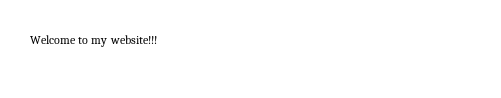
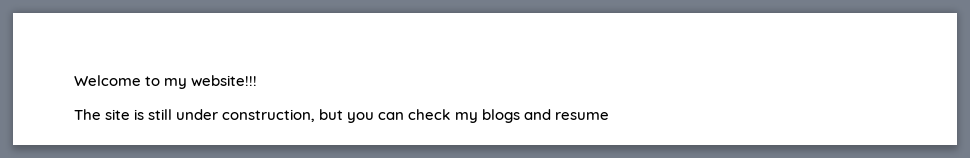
+ The site is still under construction, but you can check my blogs and resume

